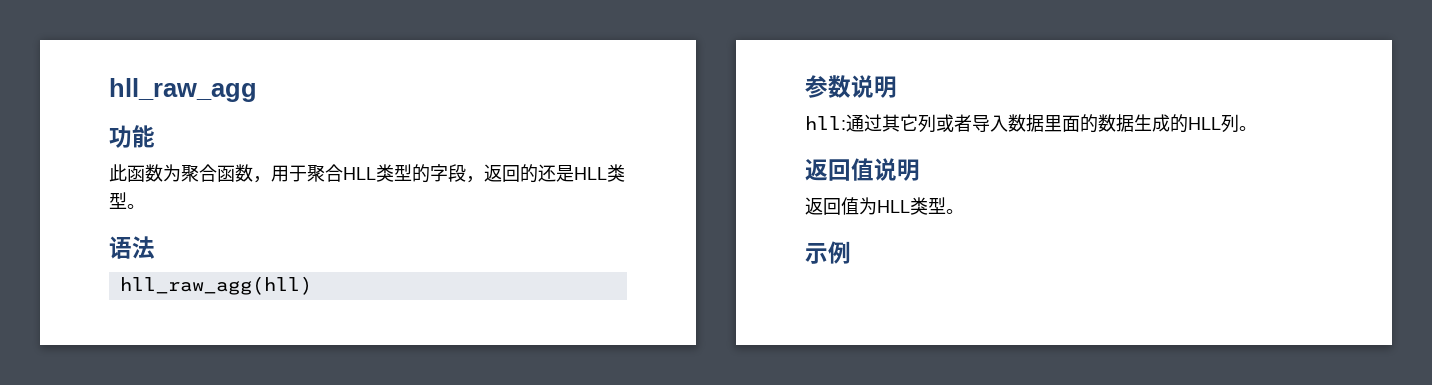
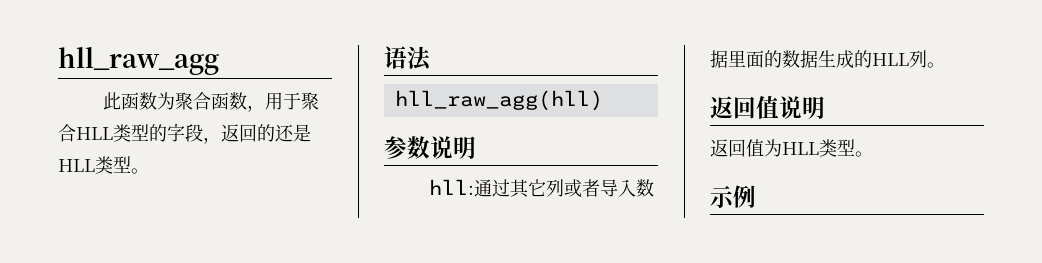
- 功能

